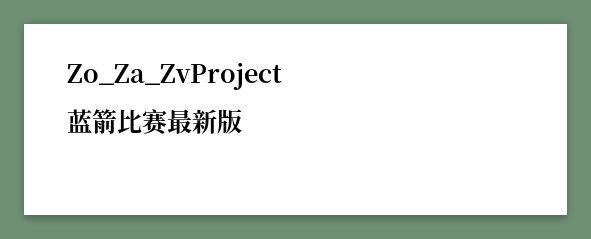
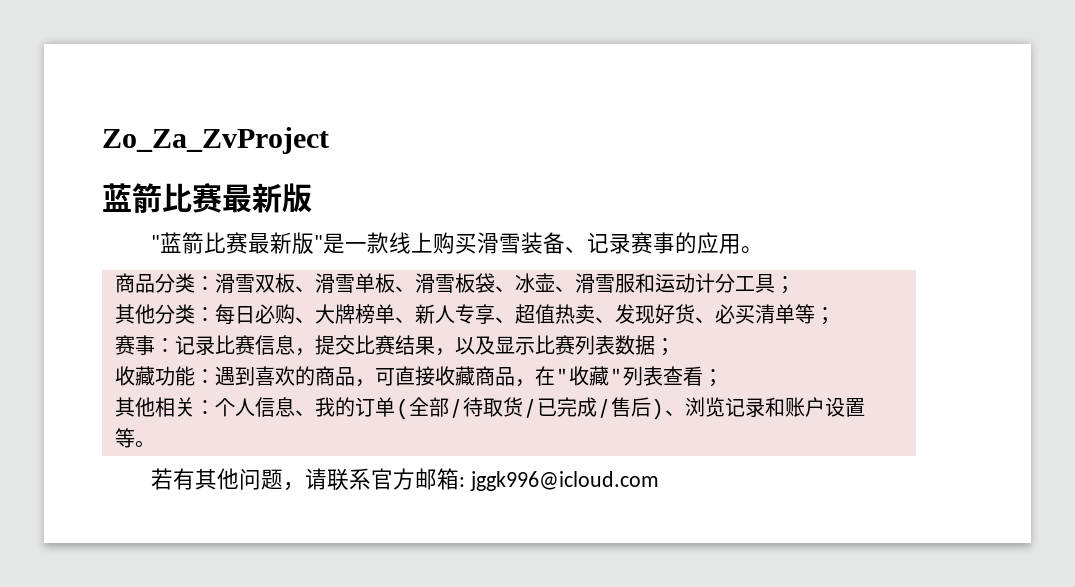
+ "蓝箭比赛最新版"是一款线上购买滑雪装备、记录赛事的应用。
+ 商品分类：滑雪双板、滑雪单板、滑雪板袋、冰壶、滑雪服和运动计分工具；
+ 其他分类：每日必购、大牌榜单、新人专享、超值热卖、发现好货、必买清单等；
+ 赛事：记录比赛信息，提交比赛结果，以及显示比赛列表数据；
+ 收藏功能：遇到喜欢的商品，可直接收藏商品，在"收藏"列表查看；
+ 其他相关：个人信息、我的订单(全部/待取货/已完成/售后)、浏览记录和账户设置等。
+ 若有其他问题，请联系官方邮箱: jggk996@icloud.com

